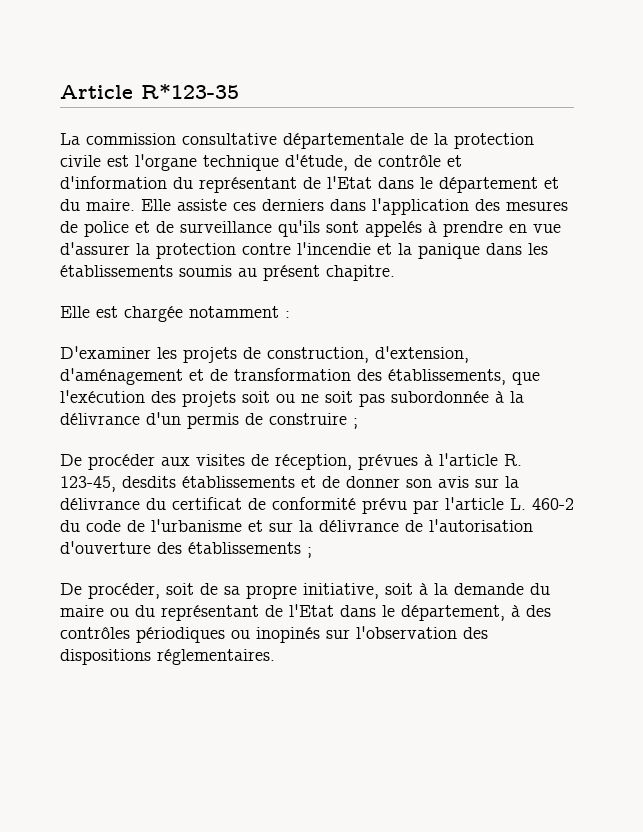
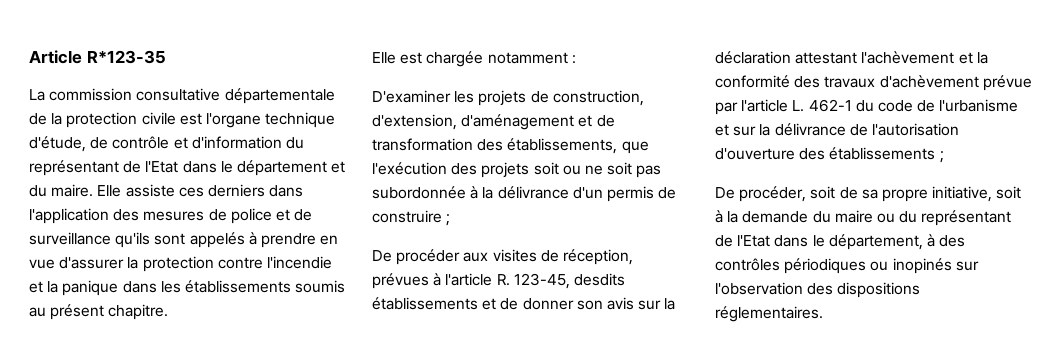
- De procéder aux visites de réception, prévues à l'article R. 123-45, desdits établissements et de donner son avis sur la délivrance du certificat de conformité prévu par l'article L. 460-2 du code de l'urbanisme et sur la délivrance de l'autorisation d'ouverture des établissements ;
+ De procéder aux visites de réception, prévues à l'article R. 123-45, desdits établissements et de donner son avis sur la déclaration attestant l'achèvement et la conformité des travaux d'achèvement prévue par l'article L. 462-1 du code de l'urbanisme et sur la délivrance de l'autorisation d'ouverture des établissements ;

